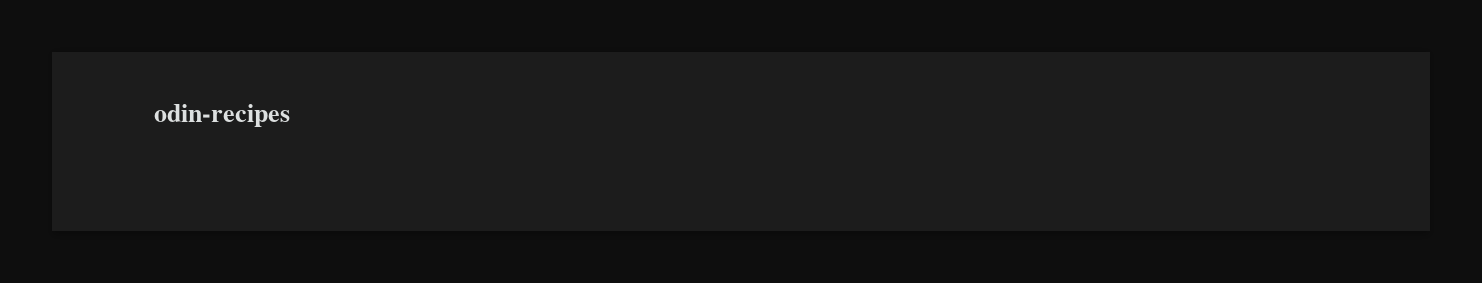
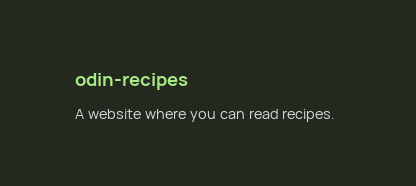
+ A website where you can read recipes.

